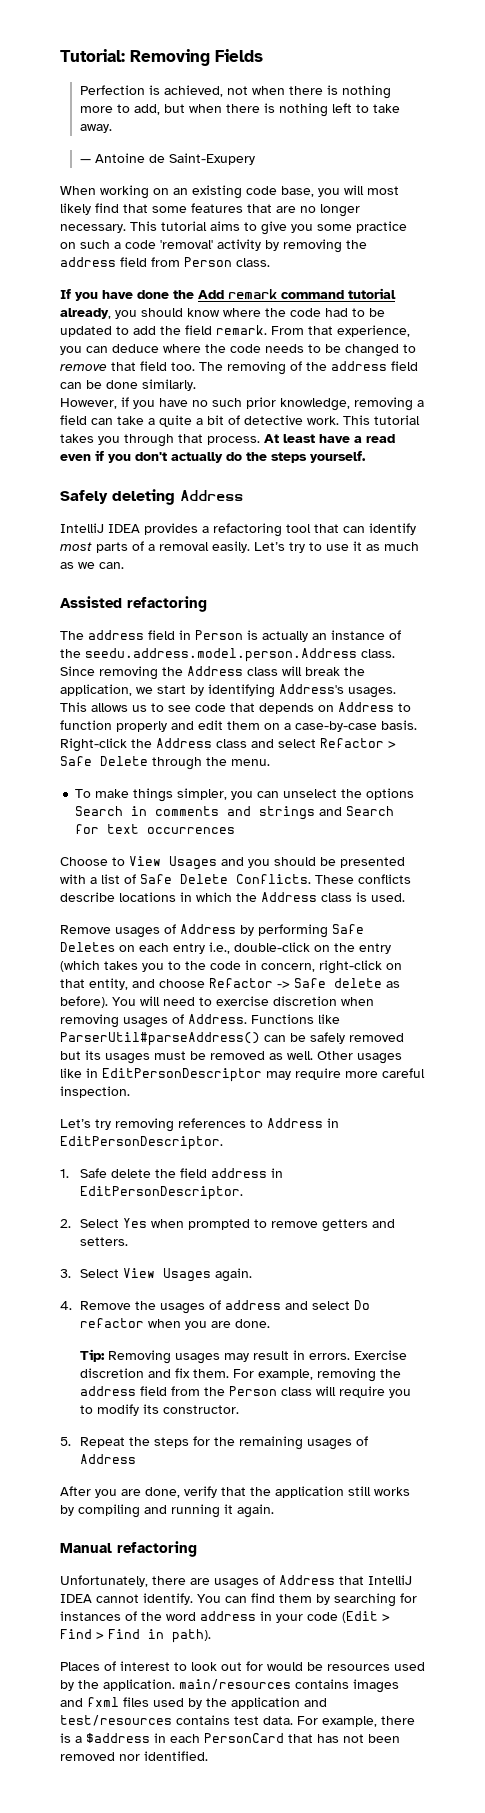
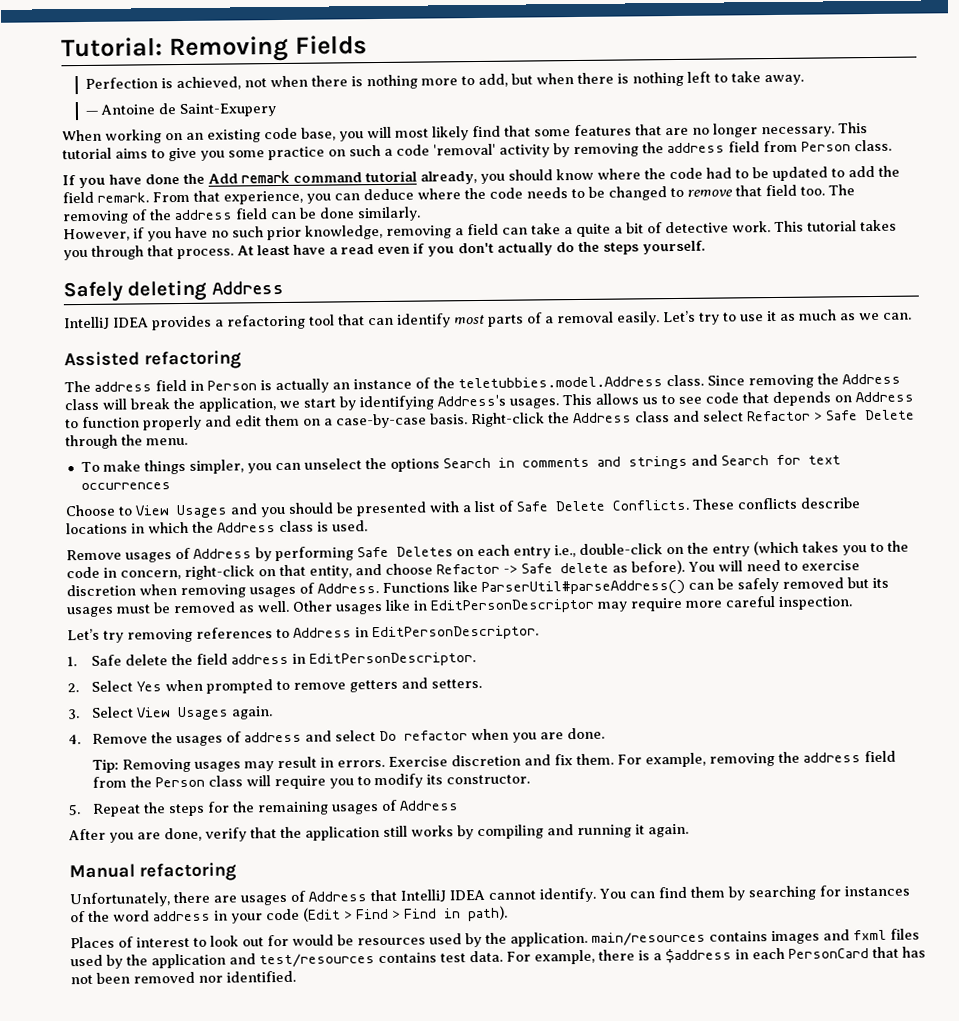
- The address field in Person is actually an instance of the seedu.address.model.person.Address class.
+ The address field in Person is actually an instance of the teletubbies.model.Address class.

